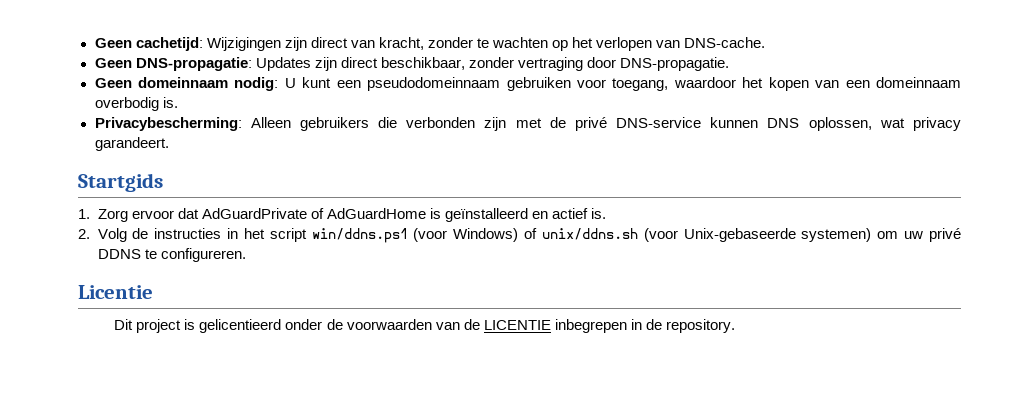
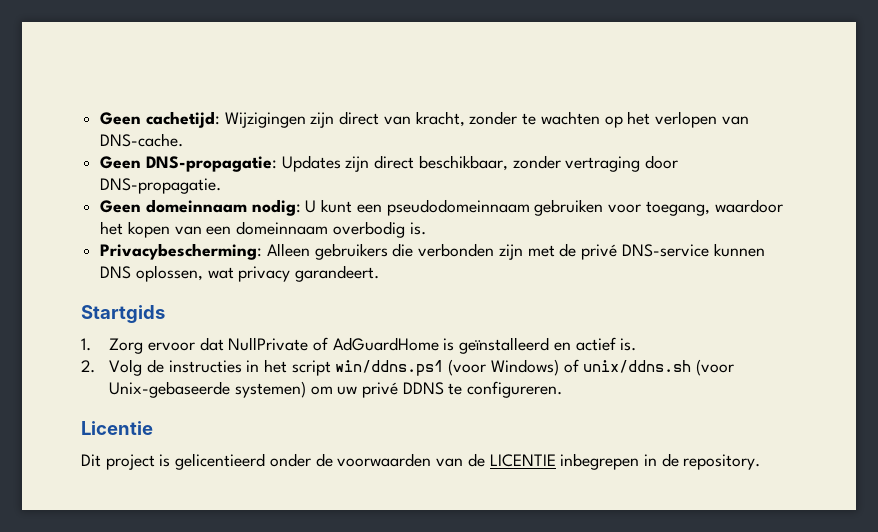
- 1. Zorg ervoor dat AdGuardPrivate of AdGuardHome is geïnstalleerd en actief is.
+ 1. Zorg ervoor dat NullPrivate of AdGuardHome is geïnstalleerd en actief is.

